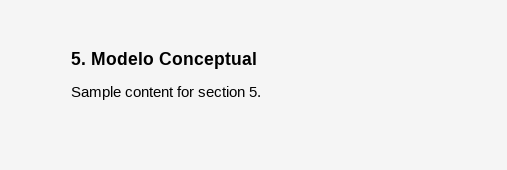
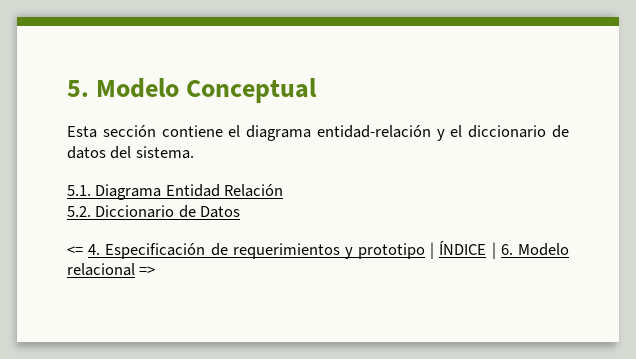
- Sample content for section 5.
+ Esta sección contiene el diagrama entidad-relación y el diccionario de datos del sistema.
+ 5.1. Diagrama Entidad Relación
+ 5.2. Diccionario de Datos
+ <= 4. Especificación de requerimientos y prototipo | ÍNDICE | 6. Modelo relacional =>

